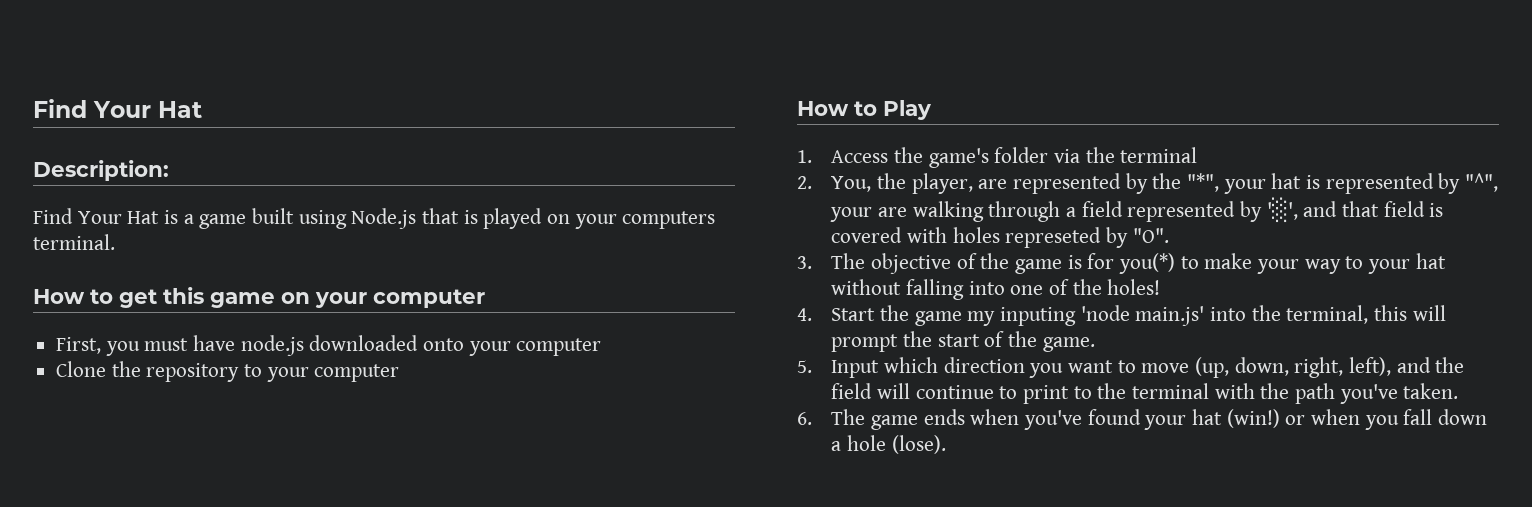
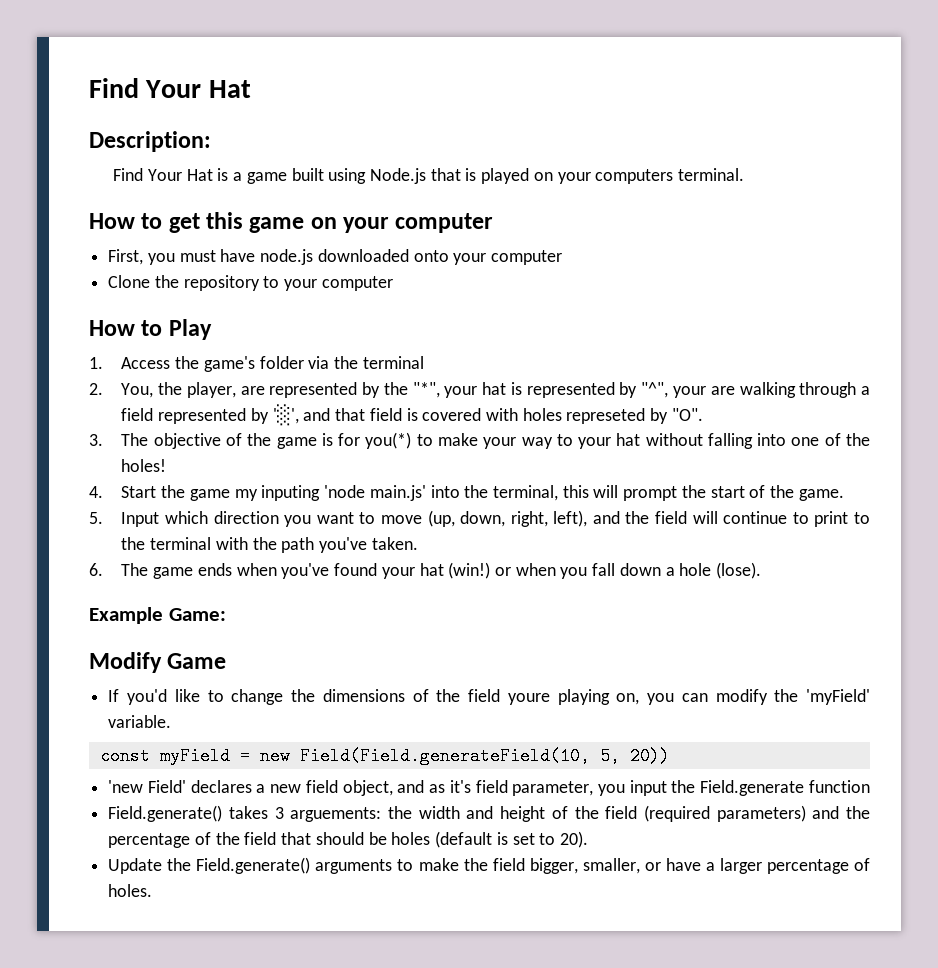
+ Example Game:
+ Modify Game
+ If you'd like to change the dimensions of the field youre playing on, you can modify the 'myField' variable.
+ const myField = new Field(Field.generateField(10, 5, 20))
+ 'new Field' declares a new field object, and as it's field parameter, you input the Field.generate function
+ Field.generate() takes 3 arguements: the width and height of the field (required parameters) and the percentage of the field that should be holes (default is set to 20).
+ Update the Field.generate() arguments to make the field bigger, smaller, or have a larger percentage of holes.

